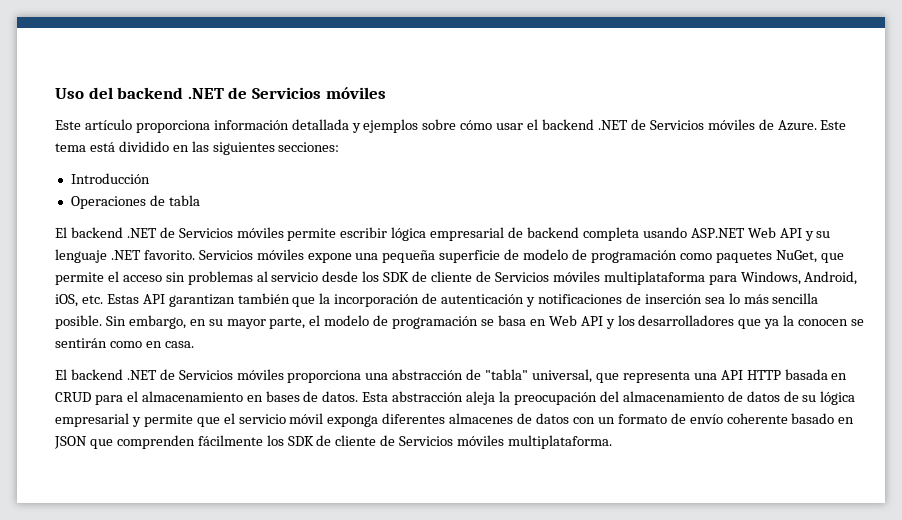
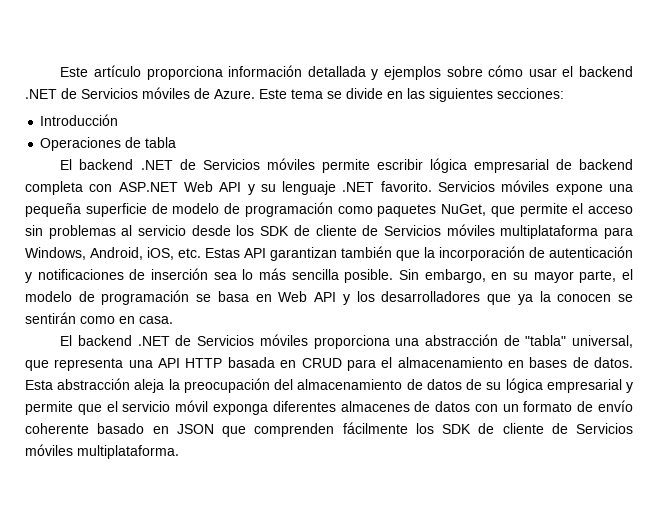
- Uso del backend .NET de Servicios móviles
- Este tema está dividido en las siguientes secciones:
+ Este tema se divide en las siguientes secciones:
- El backend .NET de Servicios móviles permite escribir lógica empresarial de backend completa usando ASP.NET Web API y su lenguaje .NET favorito.
+ El backend .NET de Servicios móviles permite escribir lógica empresarial de backend completa con ASP.NET Web API y su lenguaje .NET favorito.

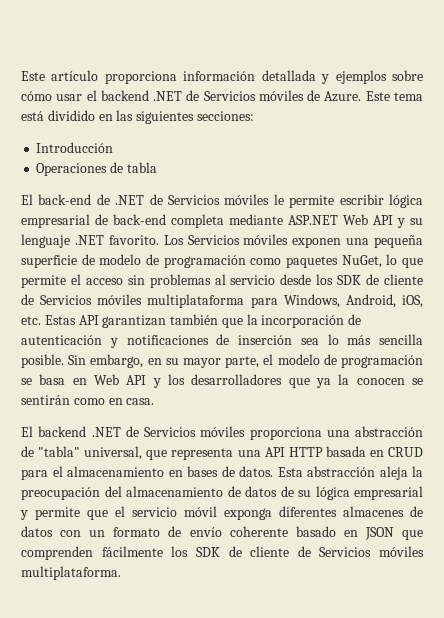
- Este tema se divide en las siguientes secciones:
+ Este tema está dividido en las siguientes secciones:
- El backend .NET de Servicios móviles permite escribir lógica empresarial de backend completa con ASP.NET Web API y su lenguaje .NET favorito.
+ El back-end de .NET de Servicios móviles le permite escribir lógica empresarial de back-end completa mediante ASP.NET Web API y su lenguaje .NET favorito.
- Servicios móviles expone una pequeña superficie de modelo de programación como paquetes NuGet, que permite el acceso sin problemas al servicio desde los SDK de cliente de Servicios móviles multiplataforma para Windows, Android, iOS, etc. Estas API garantizan también que la incorporación de autenticación y notificaciones de inserción sea lo más sencilla posible.
+ Los Servicios móviles exponen una pequeña superficie de modelo de programación como paquetes NuGet, lo que permite el acceso sin problemas al servicio desde los SDK de cliente de Servicios móviles multiplataforma para Windows, Android, iOS, etc. Estas API garantizan también que la incorporación de autenticación y notificaciones de inserción sea lo más sencilla posible.

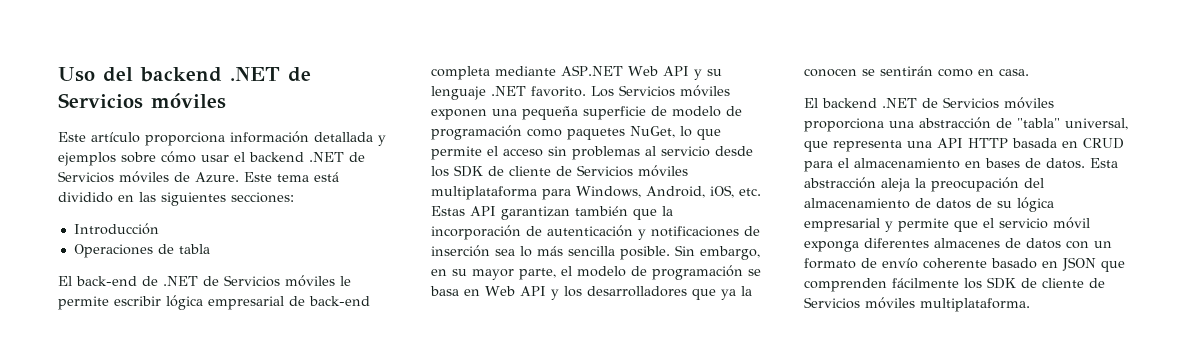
+ Uso del backend .NET de Servicios móviles

